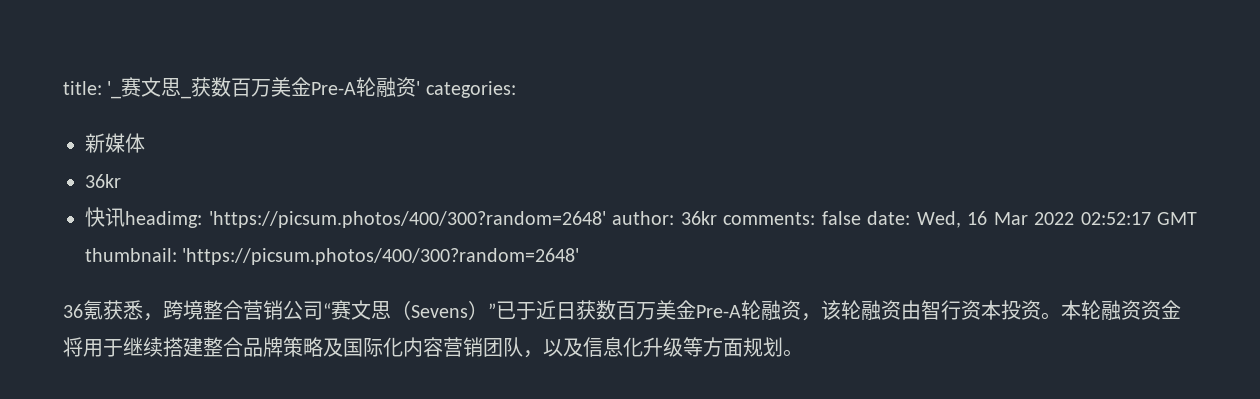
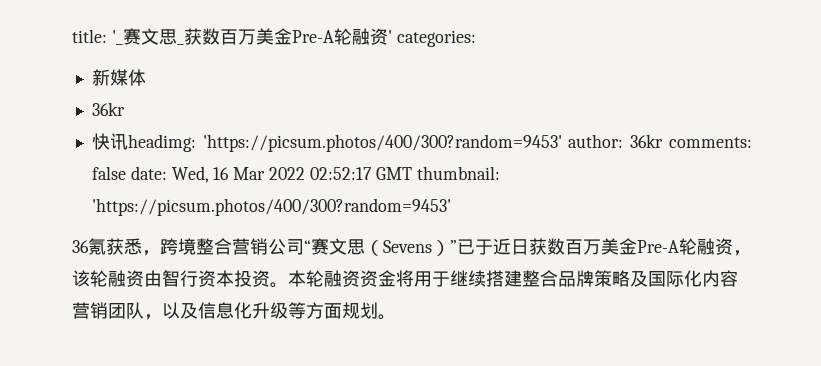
- 快讯headimg: 'https://picsum.photos/400/300?random=2648' author: 36kr comments: false date: Wed, 16 Mar 2022 02:52:17 GMT thumbnail: 'https://picsum.photos/400/300?random=2648'
+ 快讯headimg: 'https://picsum.photos/400/300?random=9453' author: 36kr comments: false date: Wed, 16 Mar 2022 02:52:17 GMT thumbnail: 'https://picsum.photos/400/300?random=9453'

